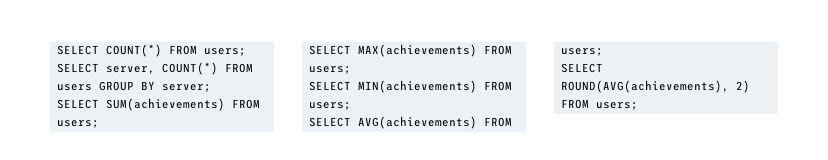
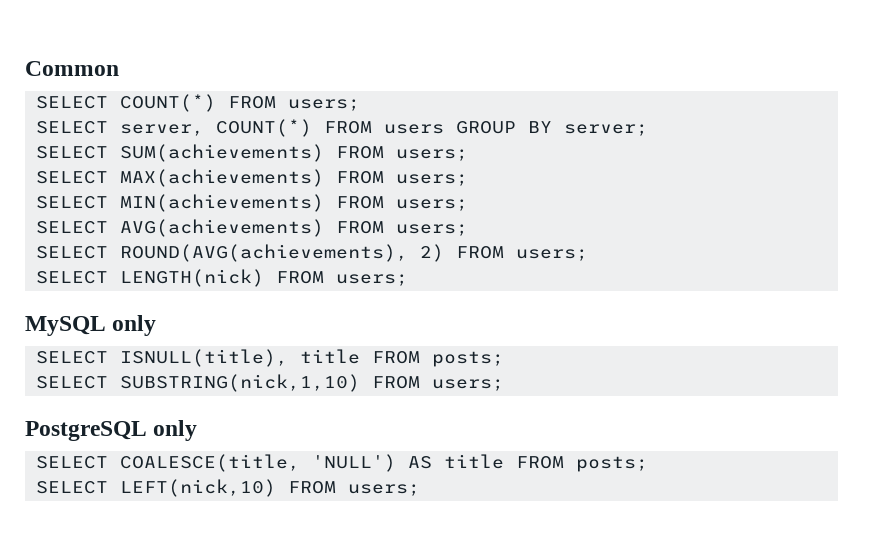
+ Common
+ SELECT LENGTH(nick) FROM users;
+ MySQL only
+ SELECT ISNULL(title), title FROM posts;
+ SELECT SUBSTRING(nick,1,10) FROM users;
+ PostgreSQL only
+ SELECT COALESCE(title, 'NULL') AS title FROM posts;
+ SELECT LEFT(nick,10) FROM users;

